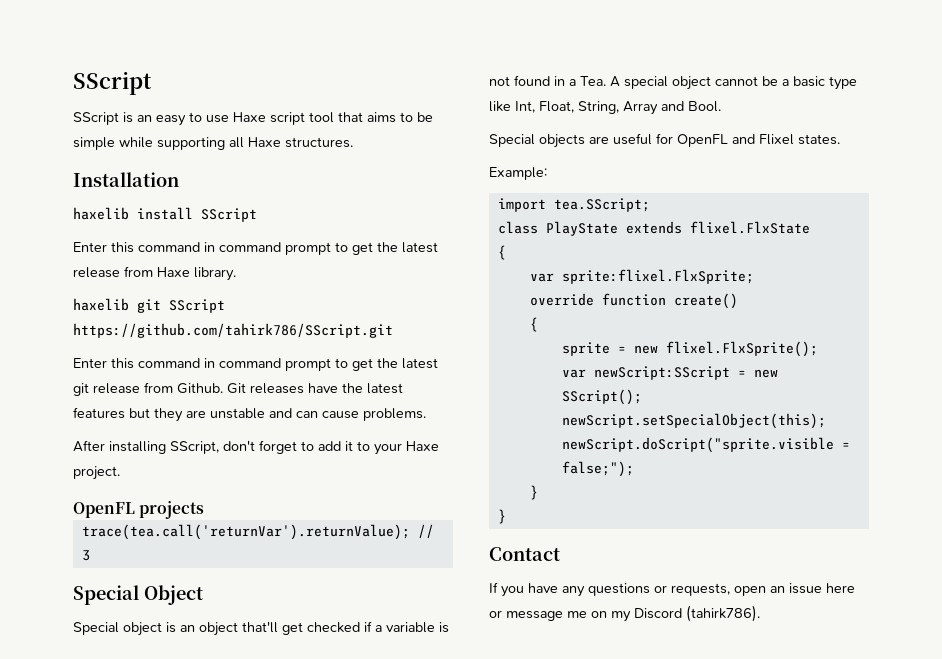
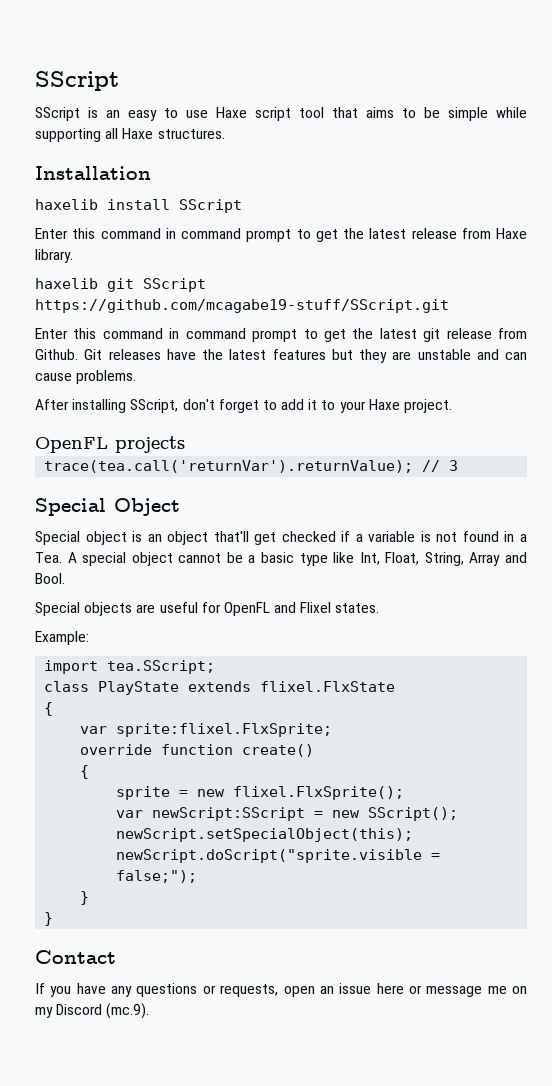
- haxelib git SScript https://github.com/tahirk786/SScript.git
+ haxelib git SScript https://github.com/mcagabe19-stuff/SScript.git
- If you have any questions or requests, open an issue here or message me on my Discord (tahirk786).
+ If you have any questions or requests, open an issue here or message me on my Discord (mc.9).

